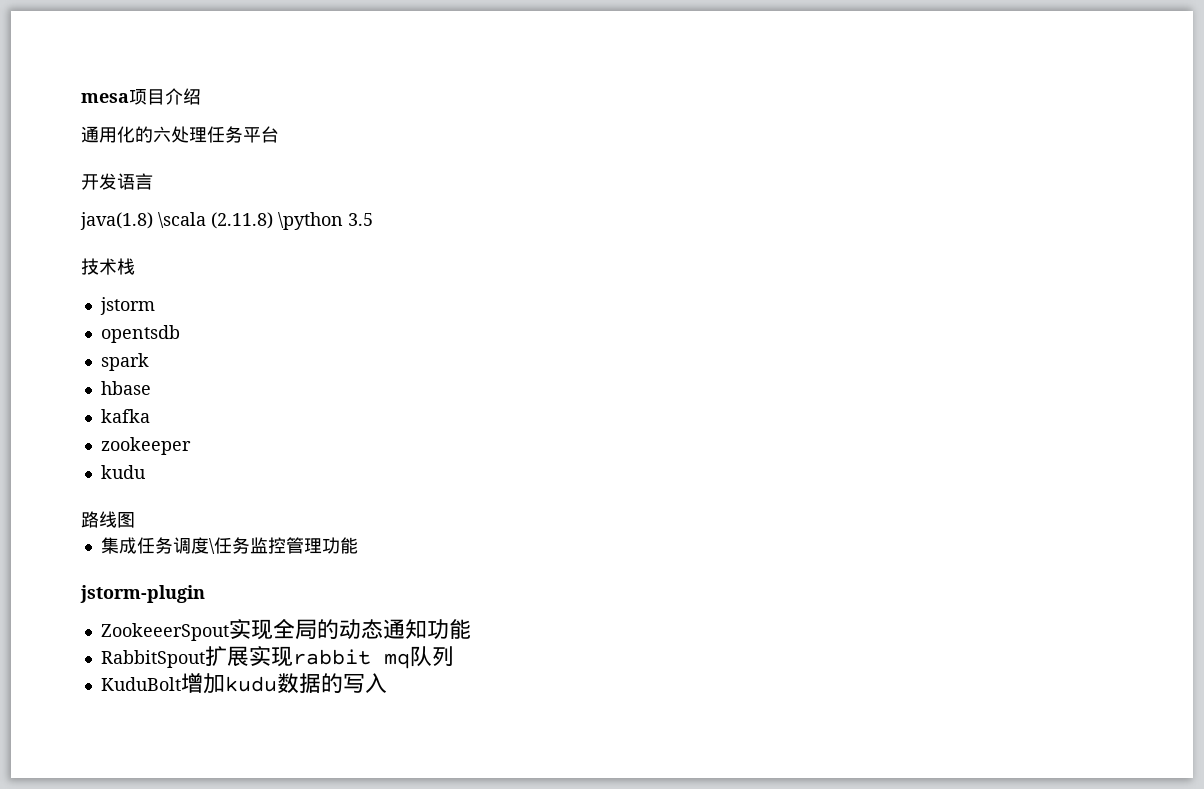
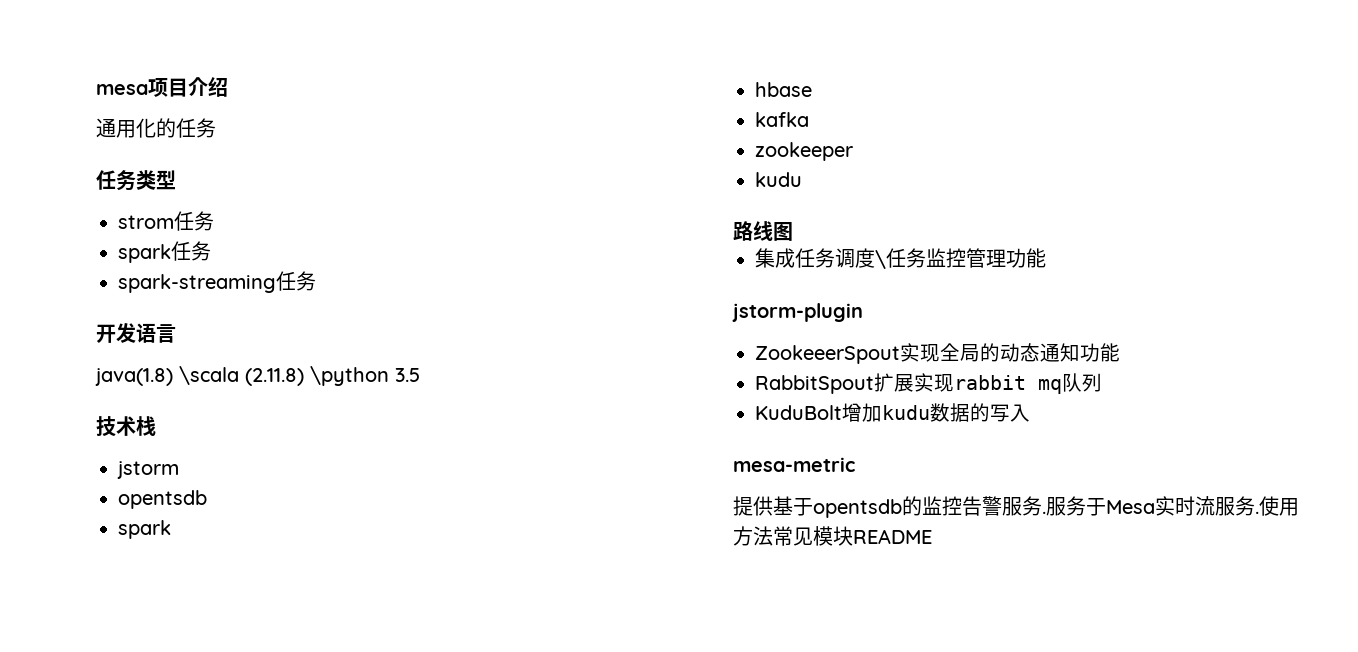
- 通用化的六处理任务平台
+ 通用化的任务
+ 任务类型
+ strom任务
+ spark任务
+ spark-streaming任务
+ mesa-metric
+ 提供基于opentsdb的监控告警服务.服务于Mesa实时流服务.使用方法常见模块README

